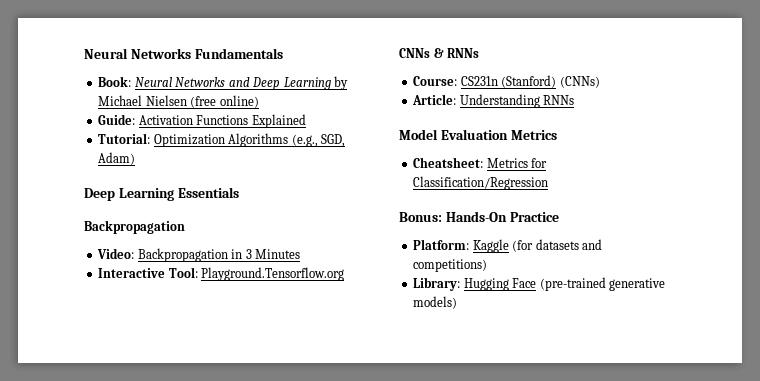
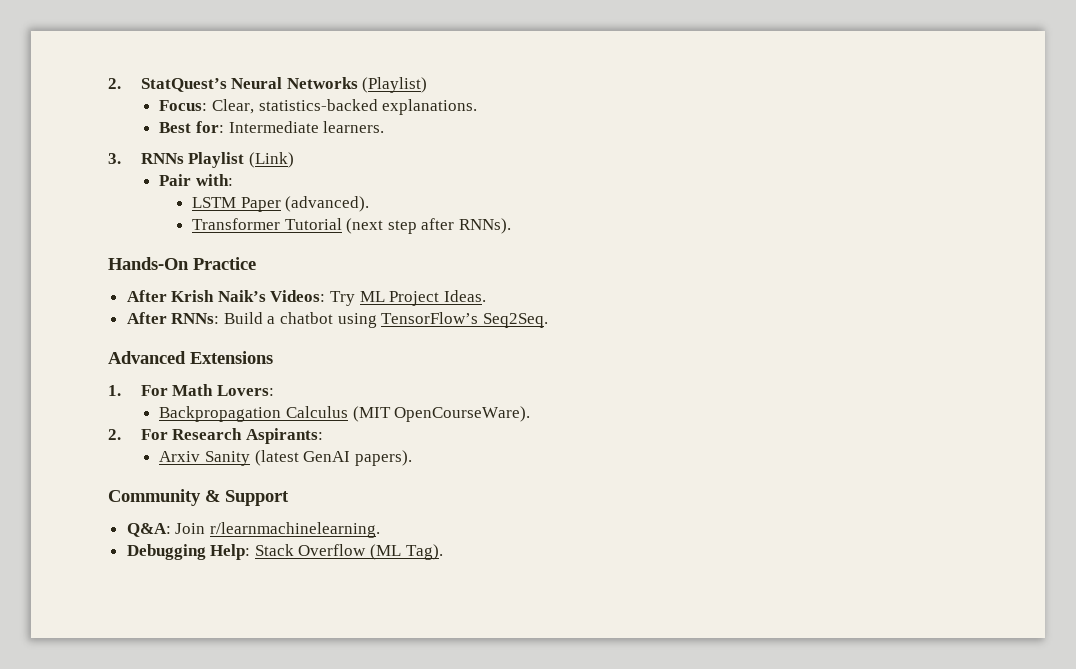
- Neural Networks Fundamentals
- Book: Neural Networks and Deep Learning by Michael Nielsen (free online)
- Guide: Activation Functions Explained
- Tutorial: Optimization Algorithms (e.g., SGD, Adam)
- Deep Learning Essentials
- Backpropagation
- Video: Backpropagation in 3 Minutes
- Interactive Tool: Playground.Tensorflow.org
- CNNs & RNNs
- Course: CS231n (Stanford) (CNNs)
- Article: Understanding RNNs
- Model Evaluation Metrics
- Cheatsheet: Metrics for Classification/Regression
- Bonus: Hands-On Practice
- Platform: Kaggle (for datasets and competitions)
- Library: Hugging Face (pre-trained generative models)
+ 2. StatQuest’s Neural Networks (Playlist)
+ Focus: Clear, statistics-backed explanations.
+ Best for: Intermediate learners.
+ 3. RNNs Playlist (Link)
+ Pair with:
+ LSTM Paper (advanced).
+ Transformer Tutorial (next step after RNNs).
+ Hands-On Practice
+ After Krish Naik’s Videos: Try ML Project Ideas.
+ After RNNs: Build a chatbot using TensorFlow’s Seq2Seq.
+ Advanced Extensions
+ 1. For Math Lovers:
+ Backpropagation Calculus (MIT OpenCourseWare).
+ 2. For Research Aspirants:
+ Arxiv Sanity (latest GenAI papers).
+ Community & Support
+ Q&A: Join r/learnmachinelearning.
+ Debugging Help: Stack Overflow (ML Tag).

